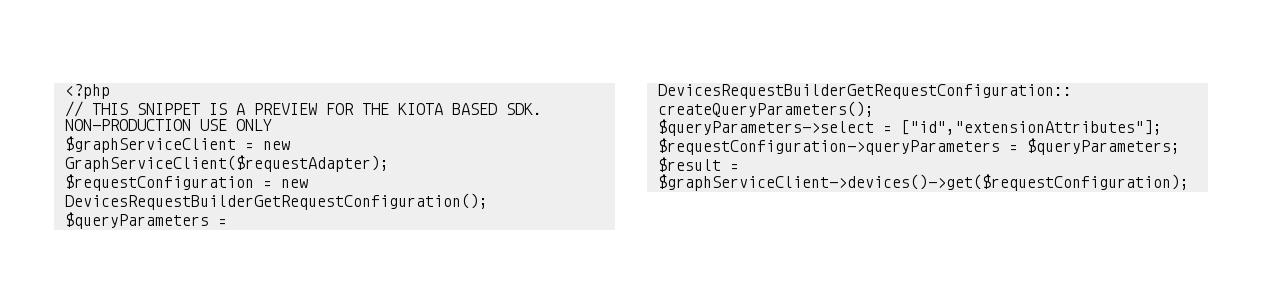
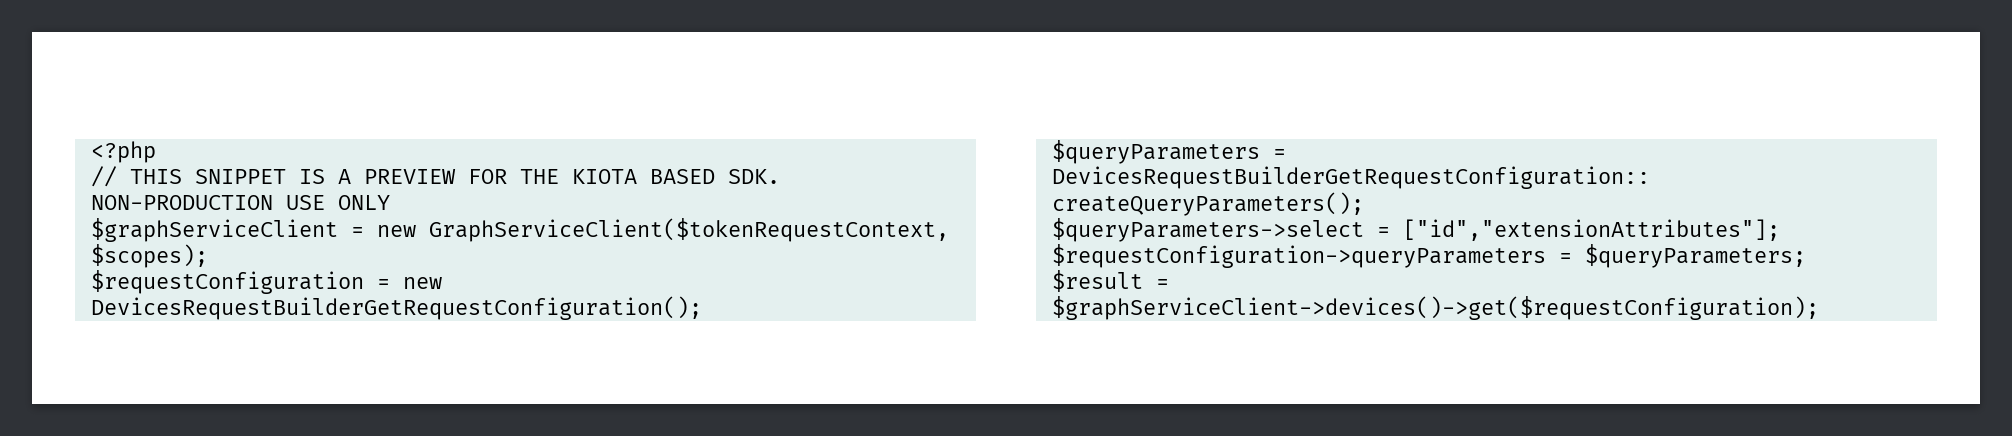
- $graphServiceClient = new GraphServiceClient($requestAdapter);
+ $graphServiceClient = new GraphServiceClient($tokenRequestContext, $scopes);

